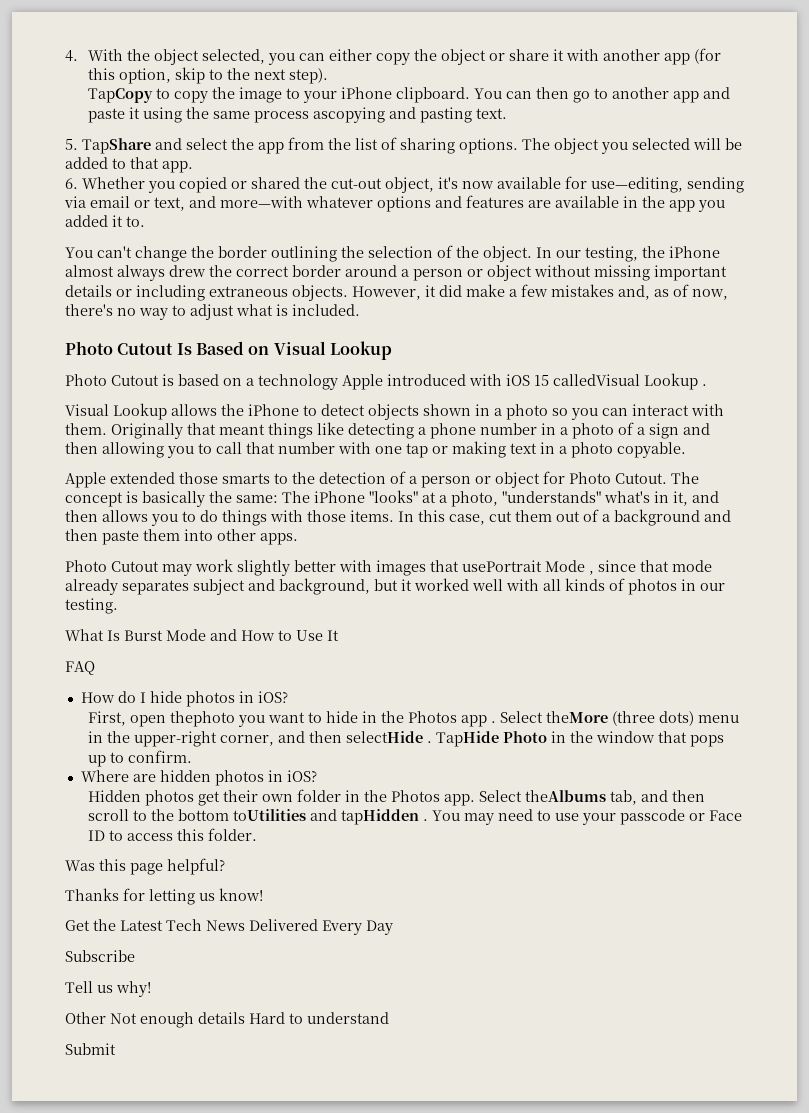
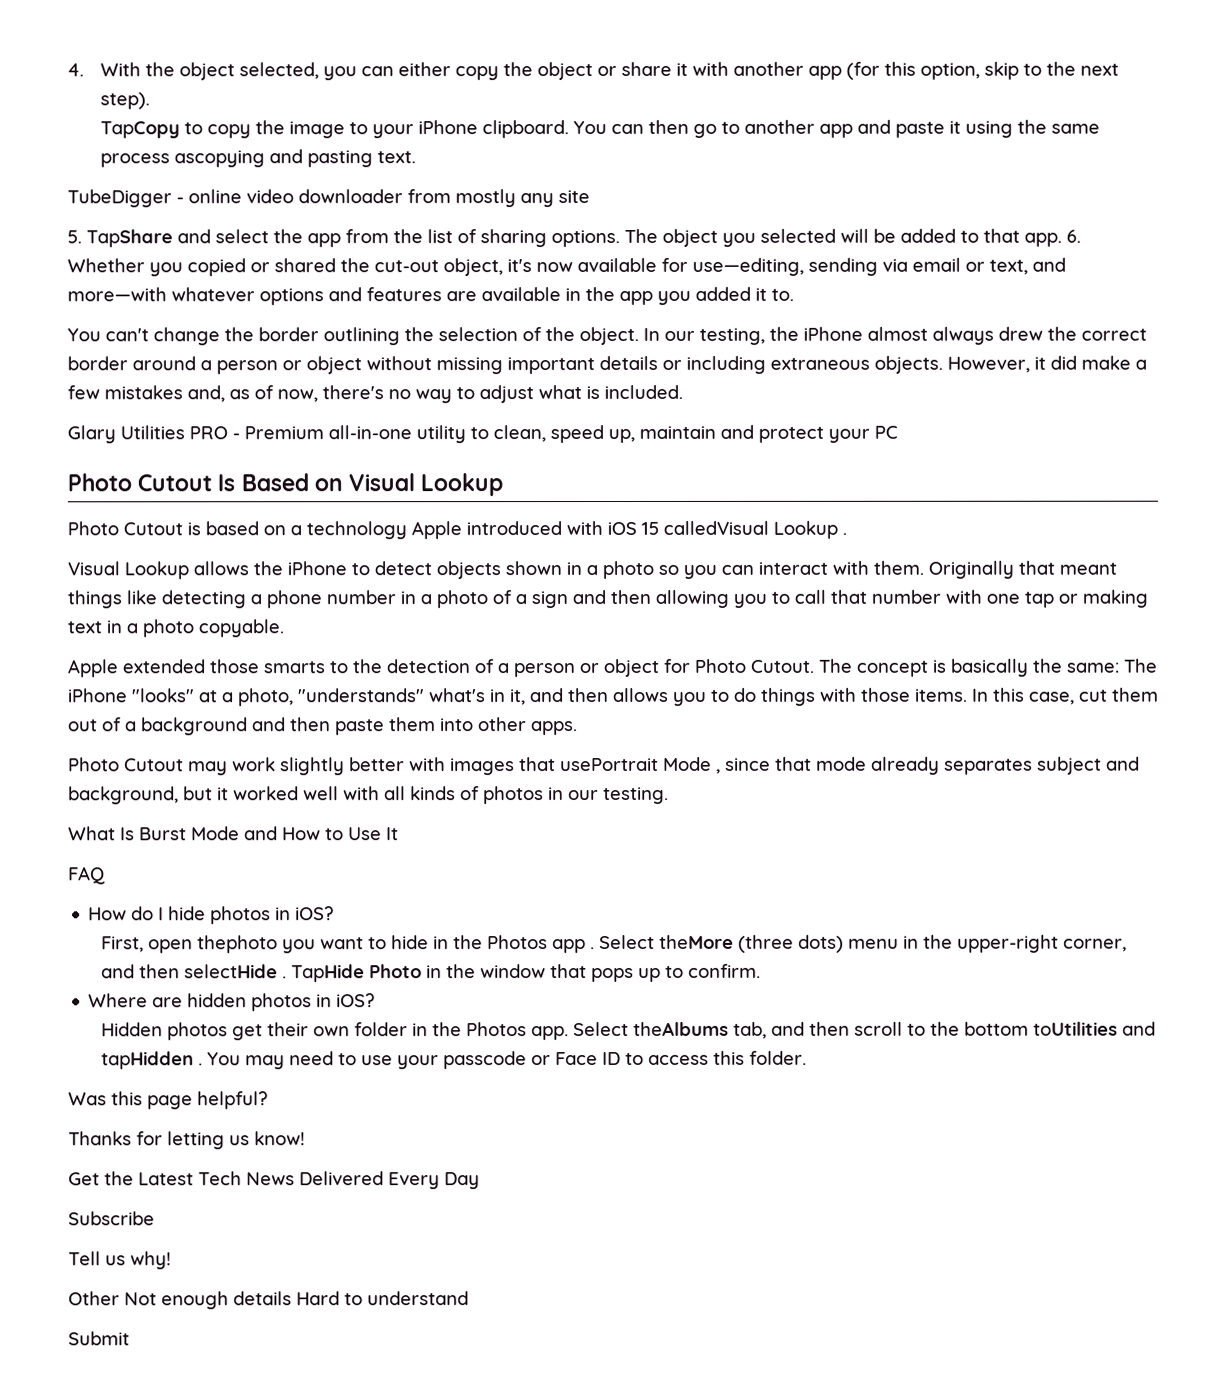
+ TubeDigger - online video downloader from mostly any site
- The object you selected will be added to that app.
- 6. Whether you copied or shared the cut-out object, it's now available for use—editing, sending via email or text, and more—with whatever options and features are available in the app you added it to.
+ The object you selected will be added to that app. 6. Whether you copied or shared the cut-out object, it's now available for use—editing, sending via email or text, and more—with whatever options and features are available in the app you added it to.
+ Glary Utilities PRO - Premium all-in-one utility to clean, speed up, maintain and protect your PC

